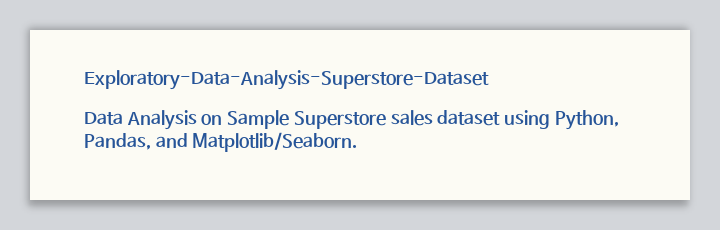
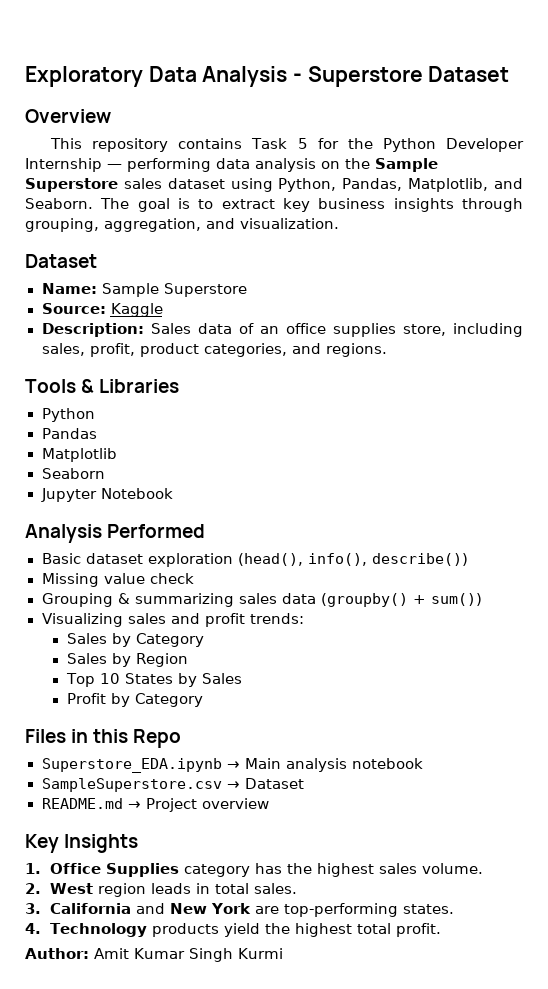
- Exploratory-Data-Analysis-Superstore-Dataset
- Data Analysis on Sample Superstore sales dataset using Python, Pandas, and Matplotlib/Seaborn.
+ Exploratory Data Analysis - Superstore Dataset
+ Overview
+ This repository contains Task 5 for the Python Developer Internship — performing data analysis on the Sample Superstore sales dataset using Python, Pandas, Matplotlib, and Seaborn. The goal is to extract key business insights through grouping, aggregation, and visualization.
+ Dataset
+ Name: Sample Superstore
+ Source: Kaggle
+ Description: Sales data of an office supplies store, including sales, profit, product categories, and regions.
+ Tools & Libraries
+ Python
+ Pandas
+ Matplotlib
+ Seaborn
+ Jupyter Notebook
+ Analysis Performed
+ Basic dataset exploration (head(), info(), describe())
+ Missing value check
+ Grouping & summarizing sales data (groupby() + sum())
+ Visualizing sales and profit trends:
+ Sales by Category
+ Sales by Region
+ Top 10 States by Sales
+ Profit by Category
+ Files in this Repo
+ Superstore_EDA.ipynb → Main analysis notebook
+ SampleSuperstore.csv → Dataset
+ README.md → Project overview
+ Key Insights
+ 1. Office Supplies category has the highest sales volume.
+ 2. West region leads in total sales.
+ 3. California and New York are top-performing states.
+ 4. Technology products yield the highest total profit.
+ Author: Amit Kumar Singh Kurmi

